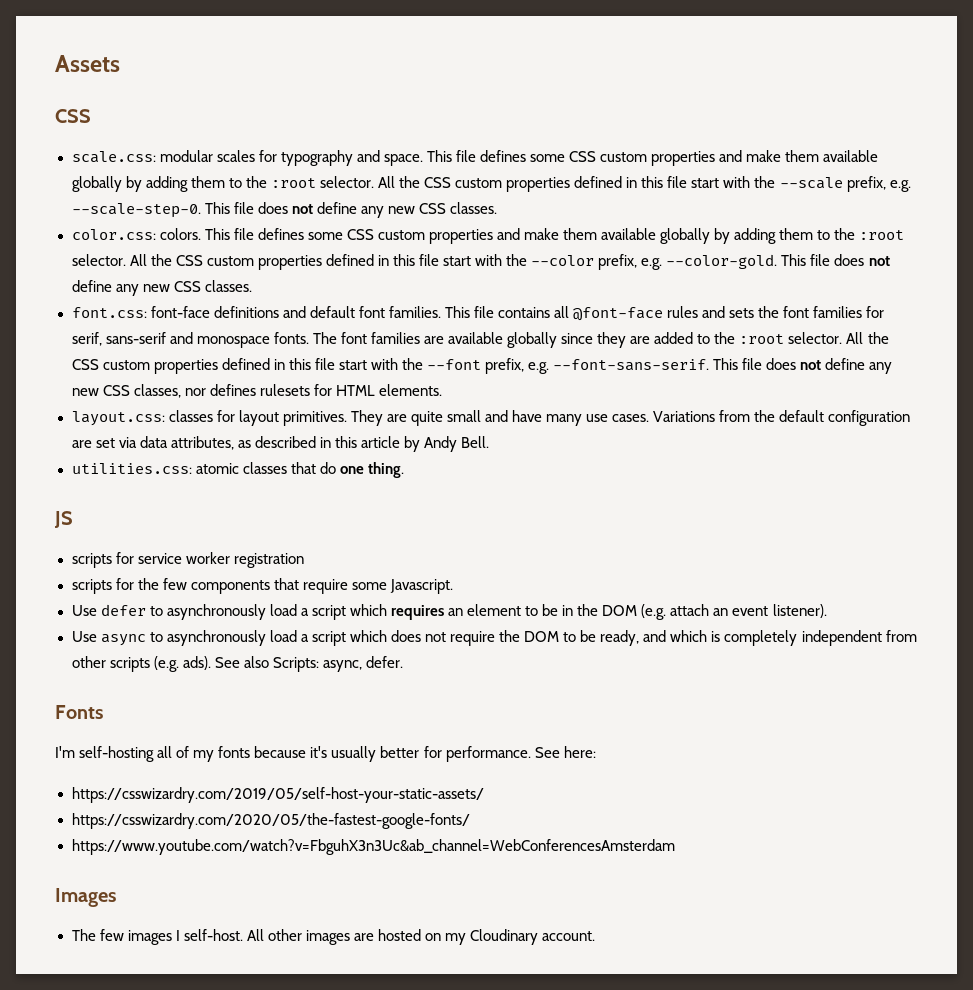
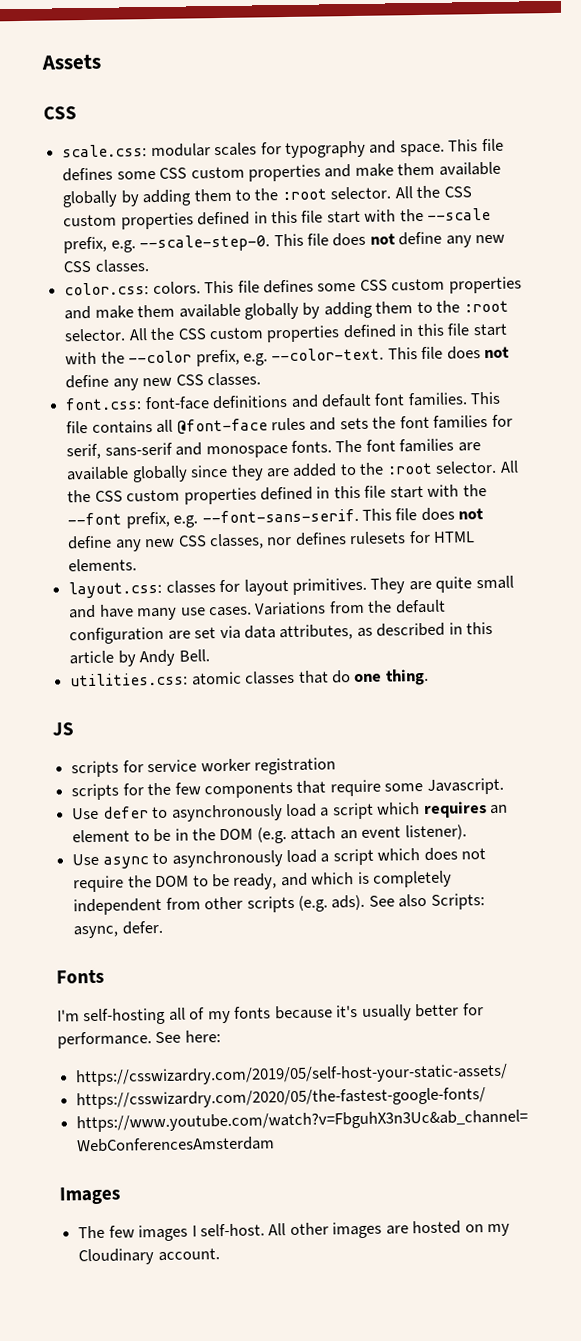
- All the CSS custom properties defined in this file start with the --color prefix, e.g. --color-gold.
+ All the CSS custom properties defined in this file start with the --color prefix, e.g. --color-text.

